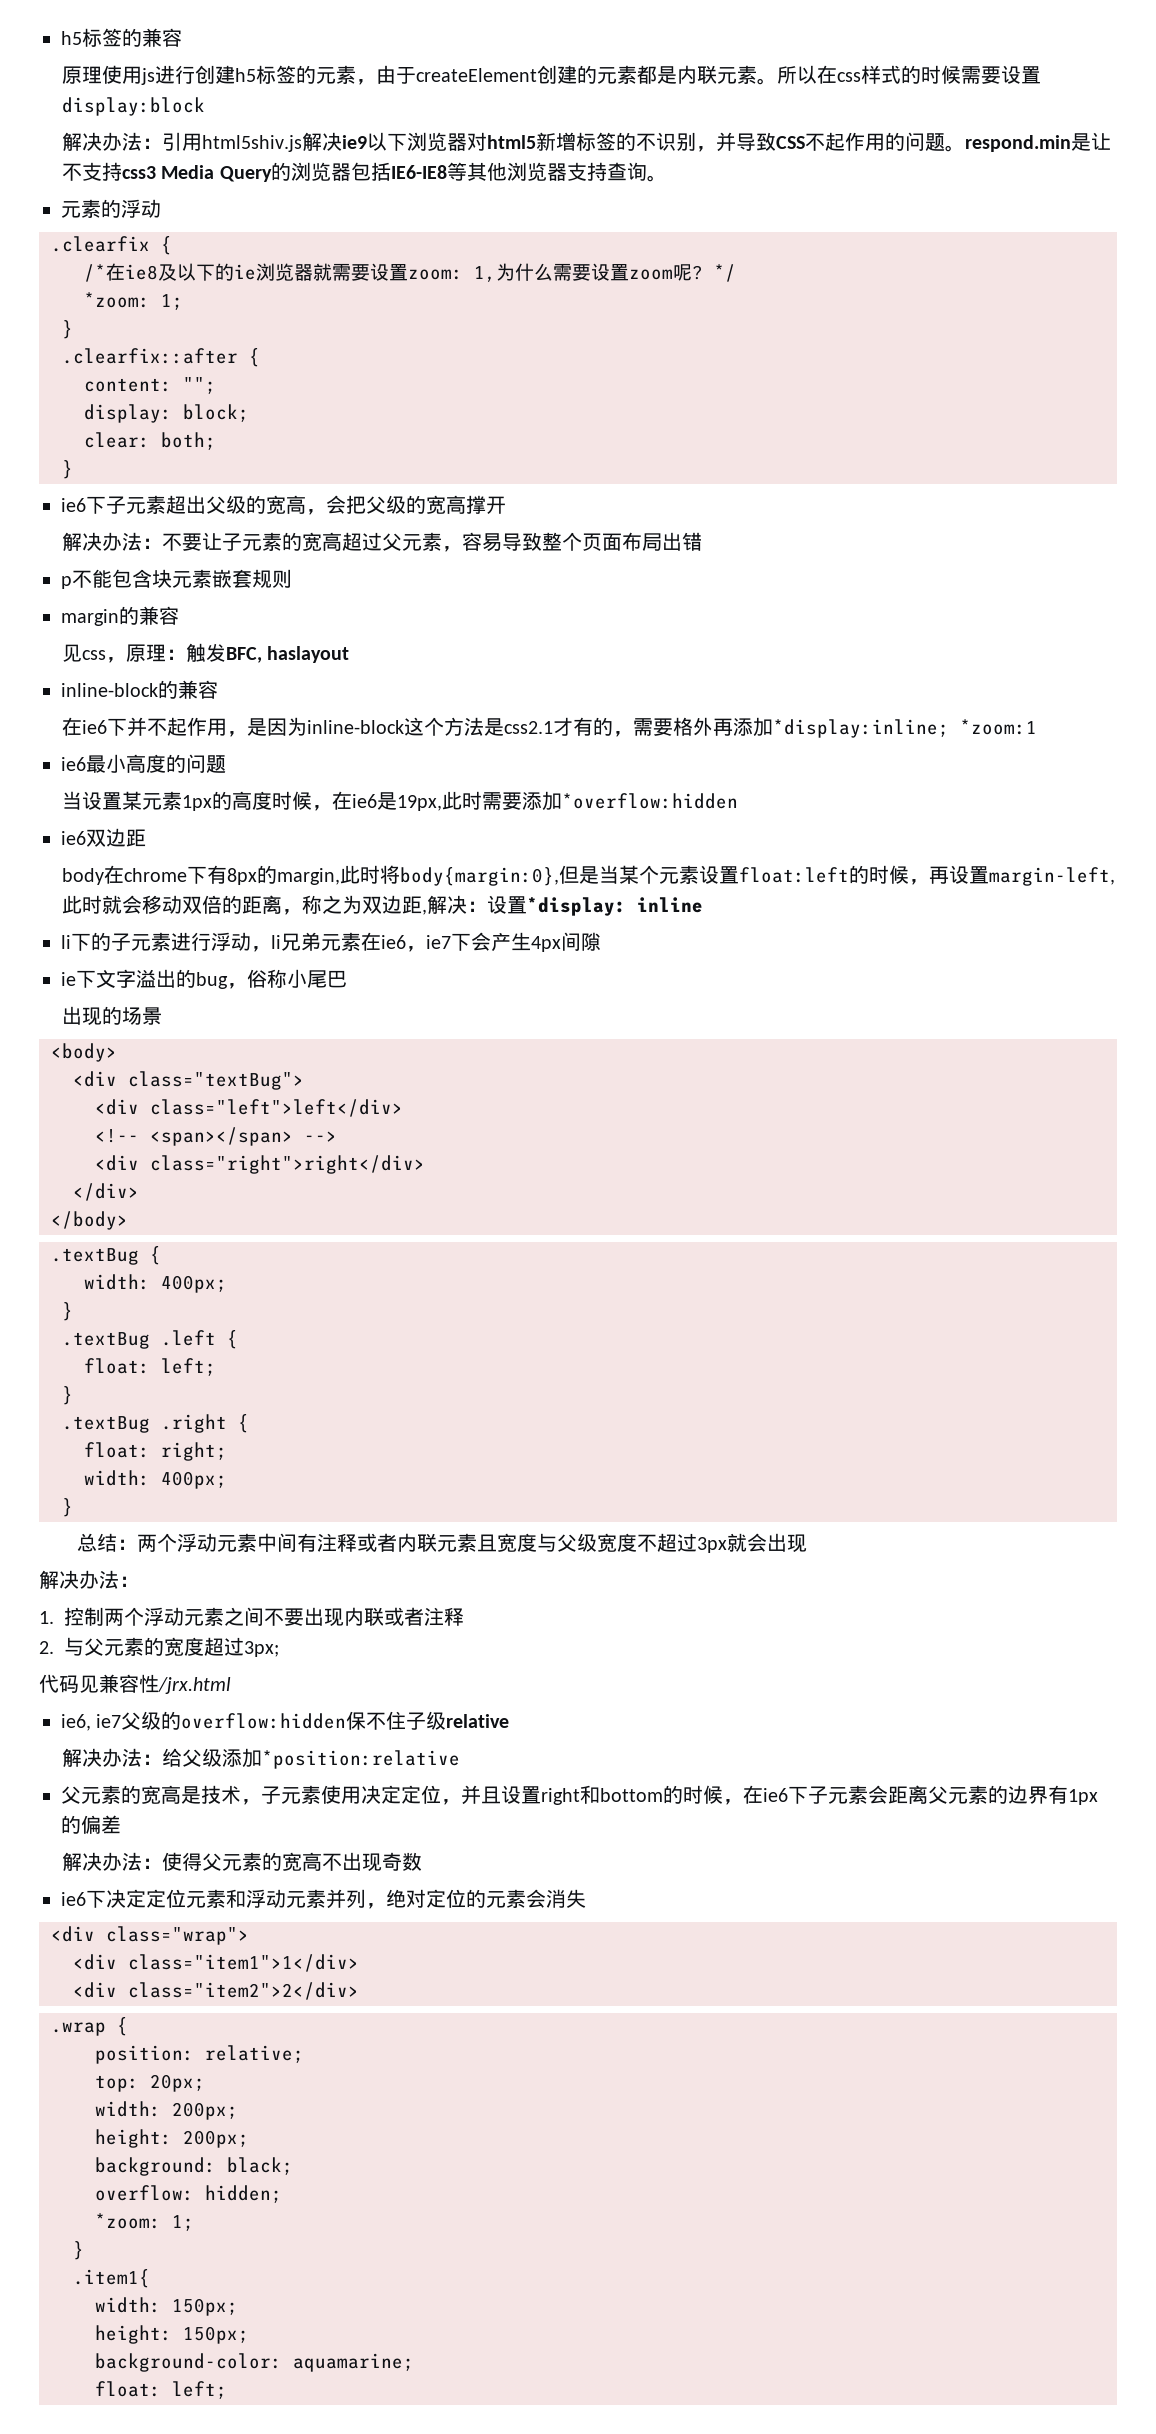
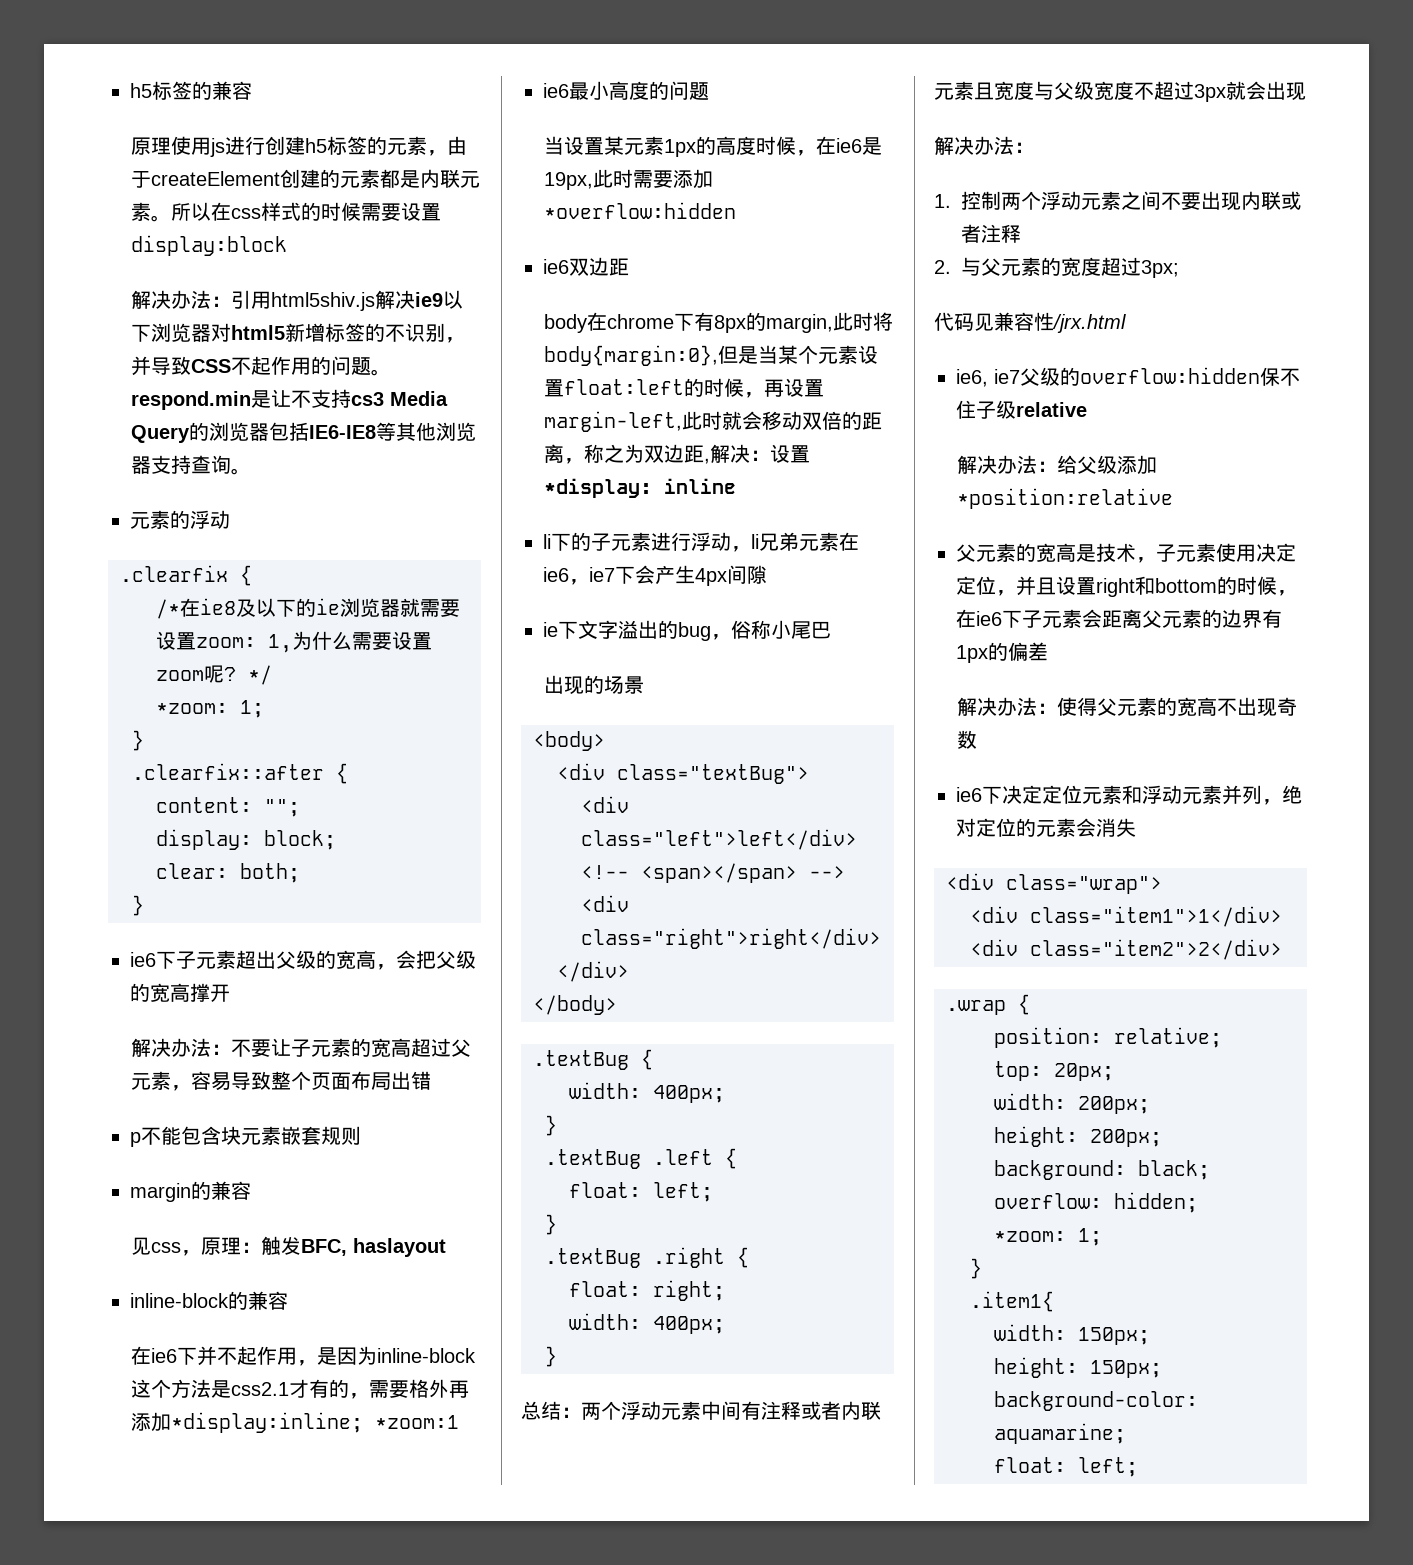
- 解决办法：引用html5shiv.js解决ie9以下浏览器对html5新增标签的不识别，并导致CSS不起作用的问题。respond.min是让不支持css3 Media Query的浏览器包括IE6-IE8等其他浏览器支持查询。
+ 解决办法：引用html5shiv.js解决ie9以下浏览器对html5新增标签的不识别，并导致CSS不起作用的问题。respond.min是让不支持cs3 Media Query的浏览器包括IE6-IE8等其他浏览器支持查询。

